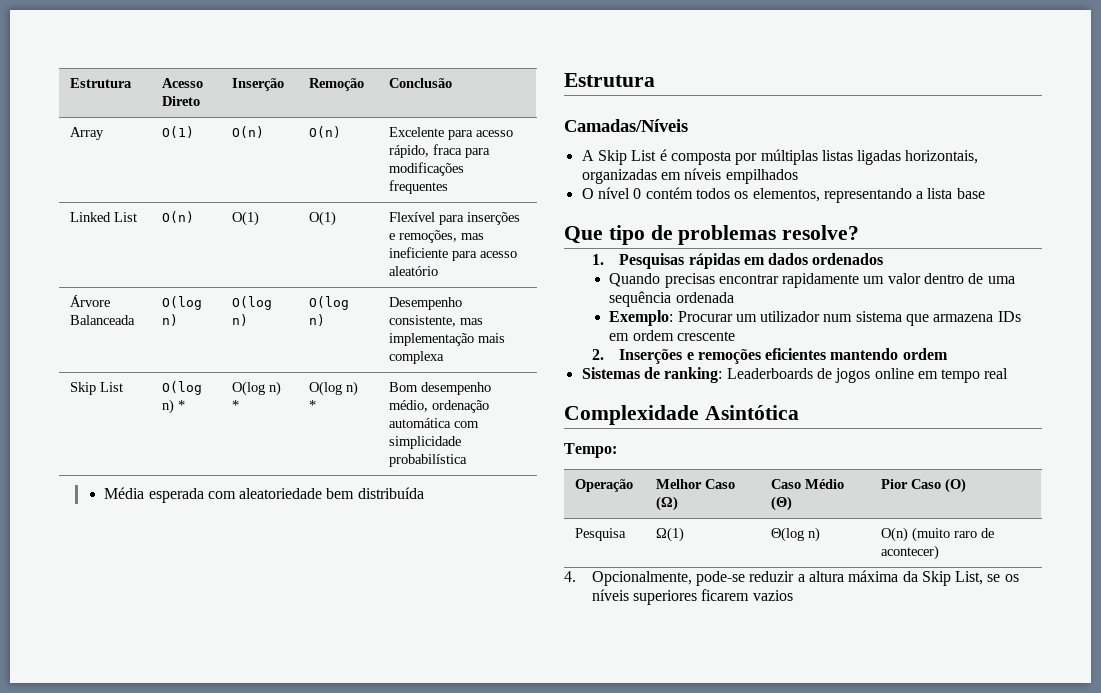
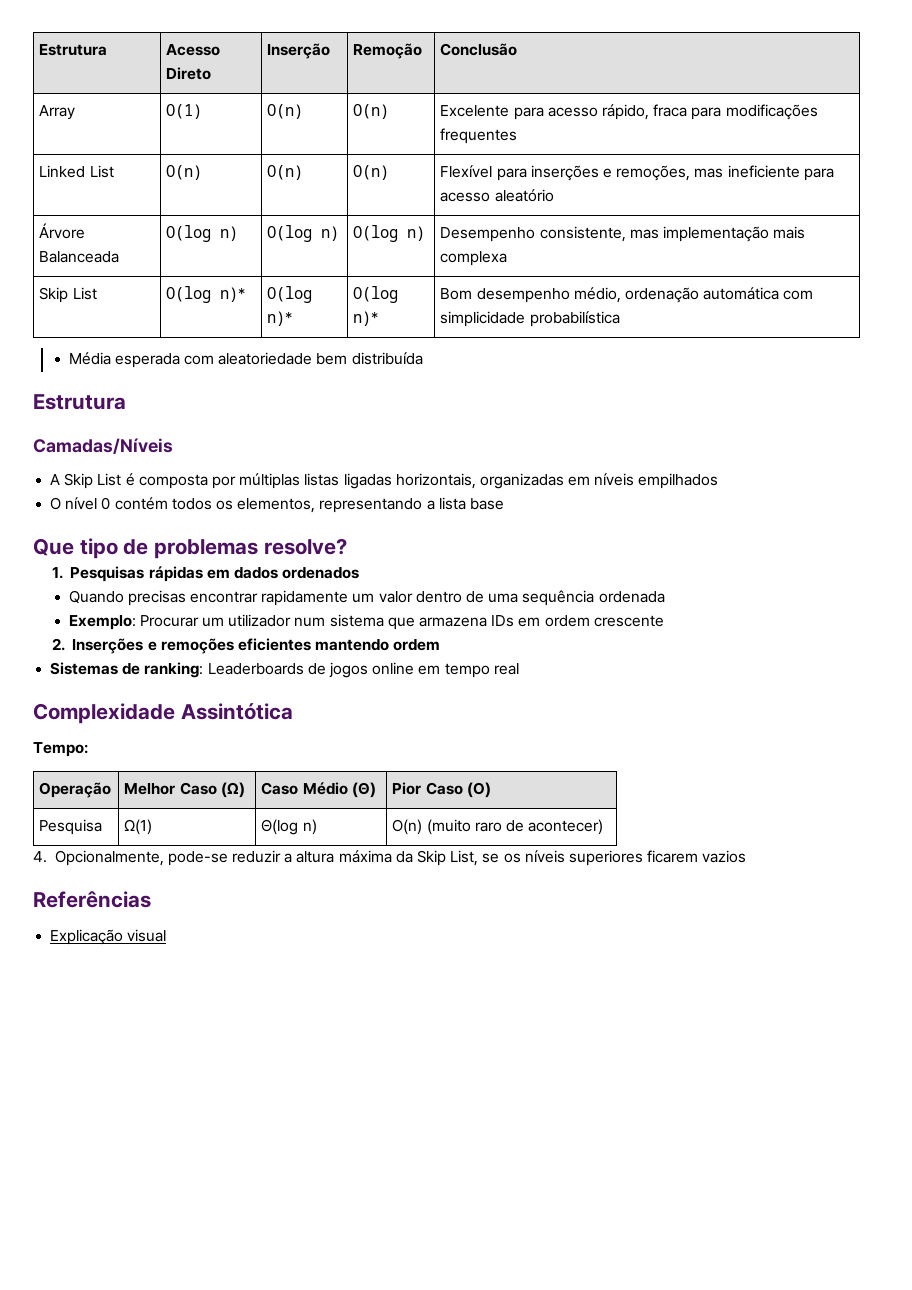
- Linked List | O(n) | O(1) | O(1) | Flexível para inserções e remoções, mas ineficiente para acesso aleatório
+ Linked List | O(n) | O(n) | O(n) | Flexível para inserções e remoções, mas ineficiente para acesso aleatório
- Skip List | O(log n) * | O(log n) * | O(log n) * | Bom desempenho médio, ordenação automática com simplicidade probabilística
+ Skip List | O(log n)* | O(log n)* | O(log n)* | Bom desempenho médio, ordenação automática com simplicidade probabilística
- Complexidade Asintótica
+ Complexidade Assintótica
+ Referências
+ Explicação visual

